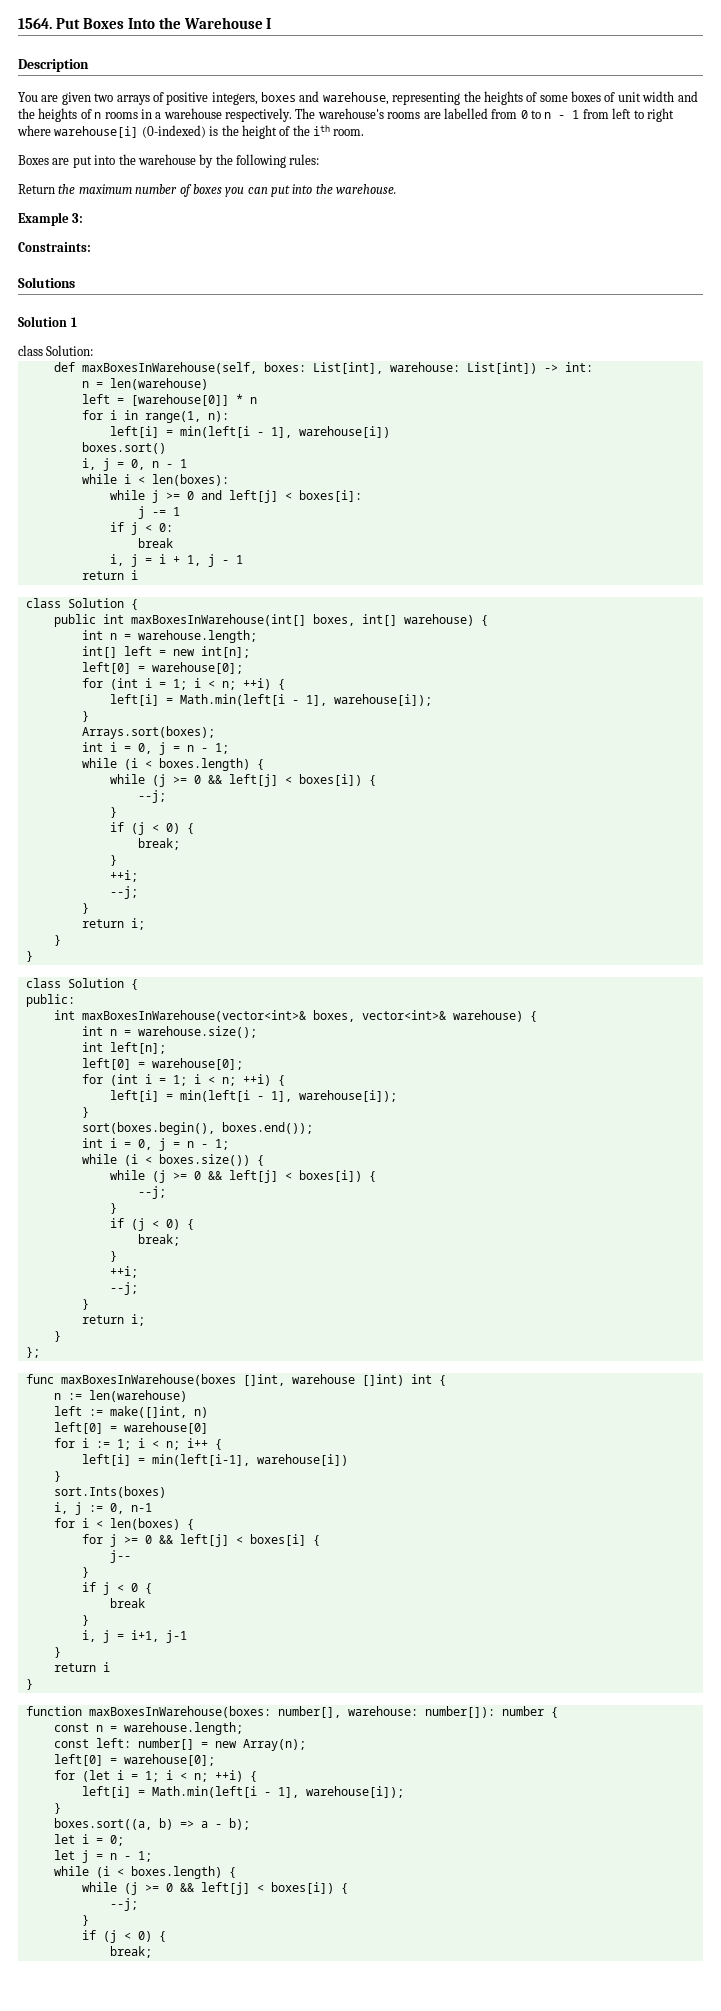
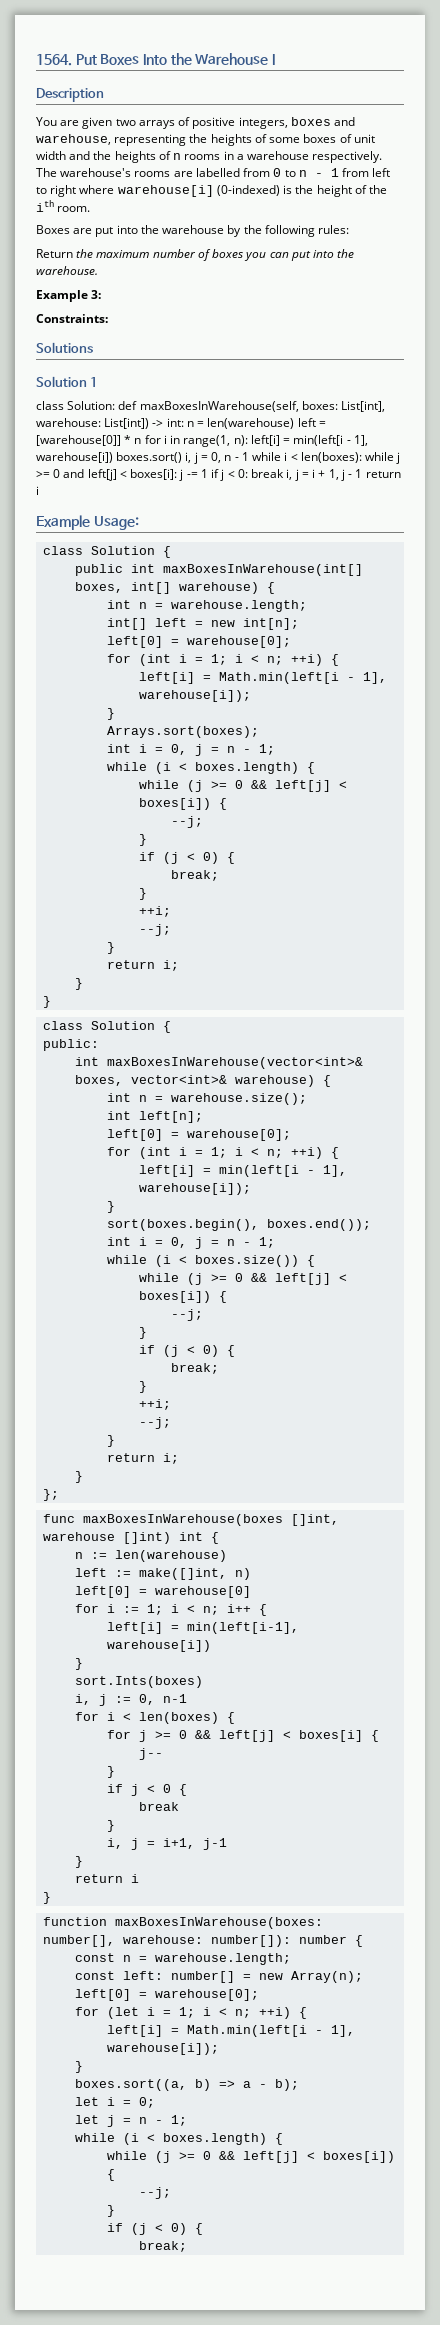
- class Solution:
- def maxBoxesInWarehouse(self, boxes:
+ class Solution: def maxBoxesInWarehouse(self, boxes:
- List[int]) -> int:
- n = len(warehouse)
- left = [warehouse[0]] * n
- for i in range(1, n):
- left[i] = min(left[i - 1], warehouse[i])
- boxes.sort()
- i, j = 0, n - 1
- while i < len(boxes):
- while j >= 0 and left[j] < boxes[i]:
- j -= 1
- if j < 0:
- break
- i, j = i + 1, j - 1
- return i
+ List[int]) -> int: n = len(warehouse) left = [warehouse[0]] * n for i in range(1, n): left[i] = min(left[i - 1], warehouse[i]) boxes.sort() i, j = 0, n - 1 while i < len(boxes): while j >= 0 and left[j] < boxes[i]: j -= 1 if j < 0: break i, j = i + 1, j - 1 return i
+ Example Usage:

